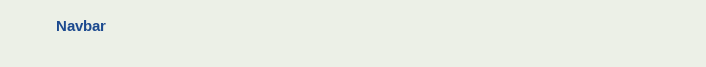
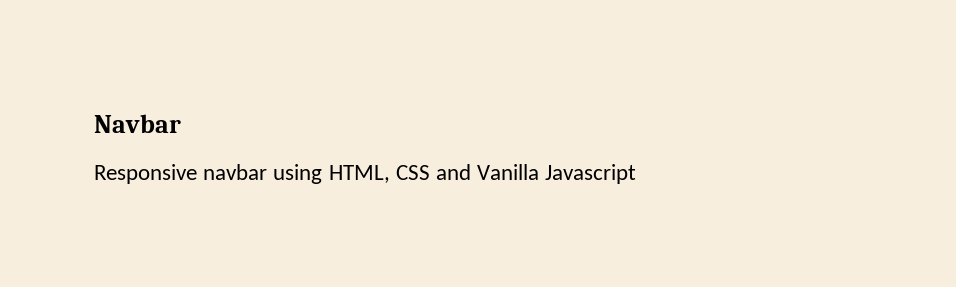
+ Responsive navbar using HTML, CSS and Vanilla Javascript

